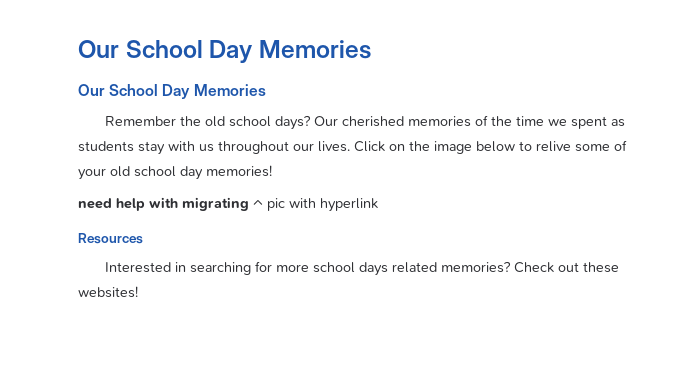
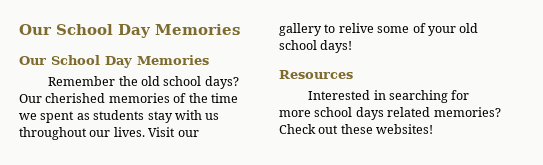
- Click on the image below to relive some of your old school day memories!
- need help with migrating ^ pic with hyperlink
+ Visit our gallery to relive some of your old school days!

